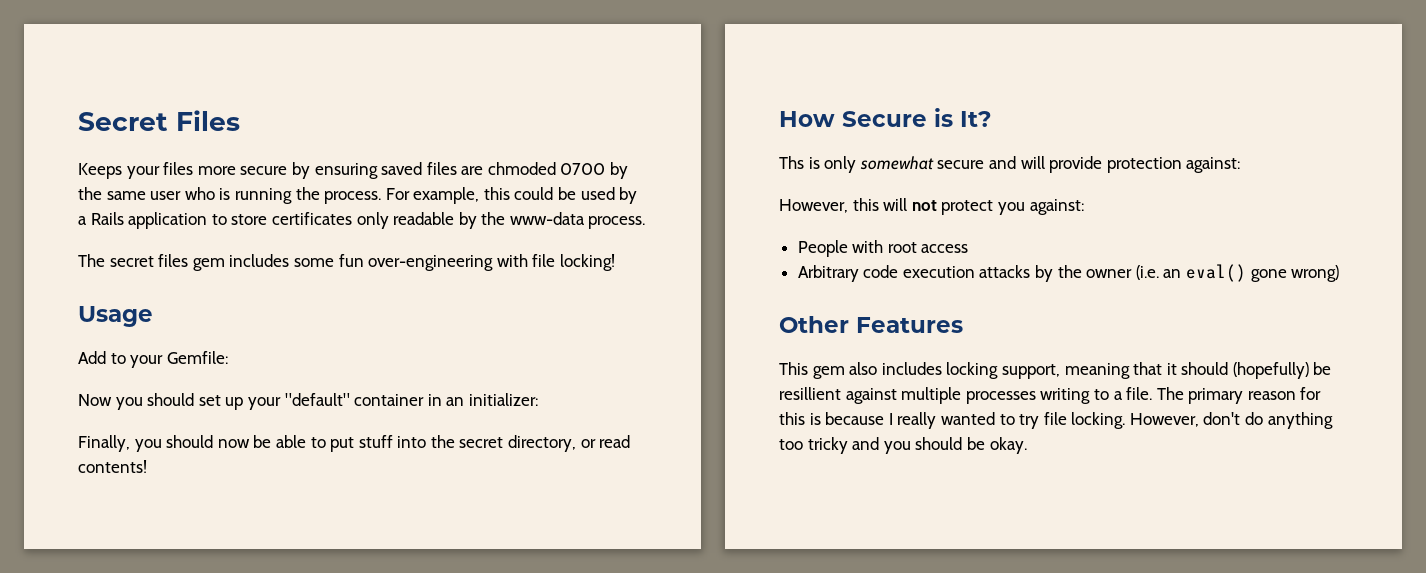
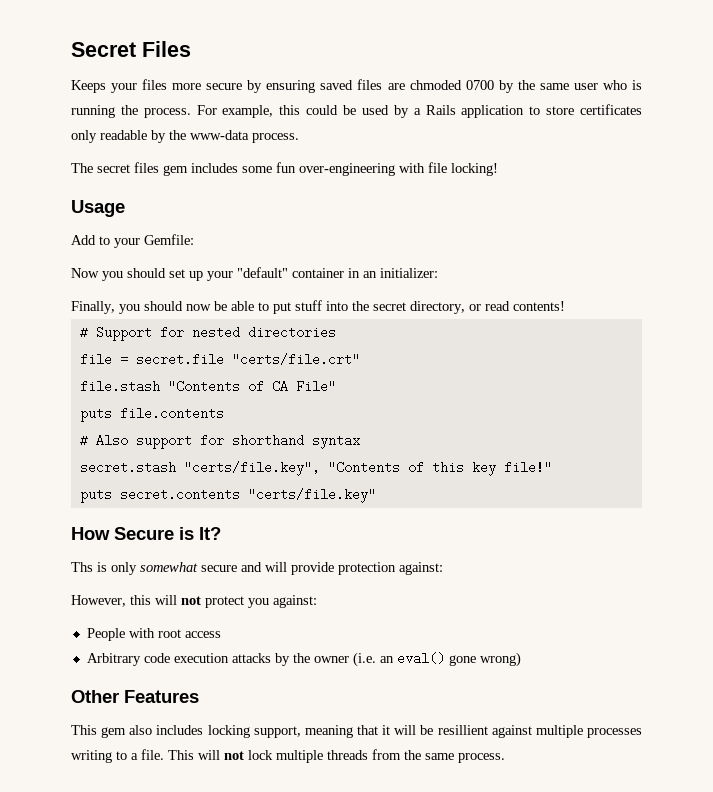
+ # Support for nested directories
+ file = secret.file "certs/file.crt"
+ file.stash "Contents of CA File"
+ puts file.contents
+ # Also support for shorthand syntax
+ secret.stash "certs/file.key", "Contents of this key file!"
+ puts secret.contents "certs/file.key"
- This gem also includes locking support, meaning that it should (hopefully) be resillient against multiple processes writing to a file.
+ This gem also includes locking support, meaning that it will be resillient against multiple processes writing to a file.
- The primary reason for this is because I really wanted to try file locking. However, don't do anything too tricky and you should be okay.
+ This will not lock multiple threads from the same process.

